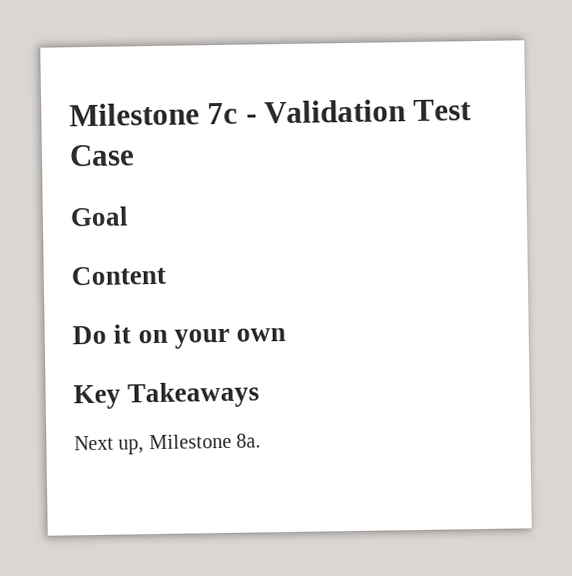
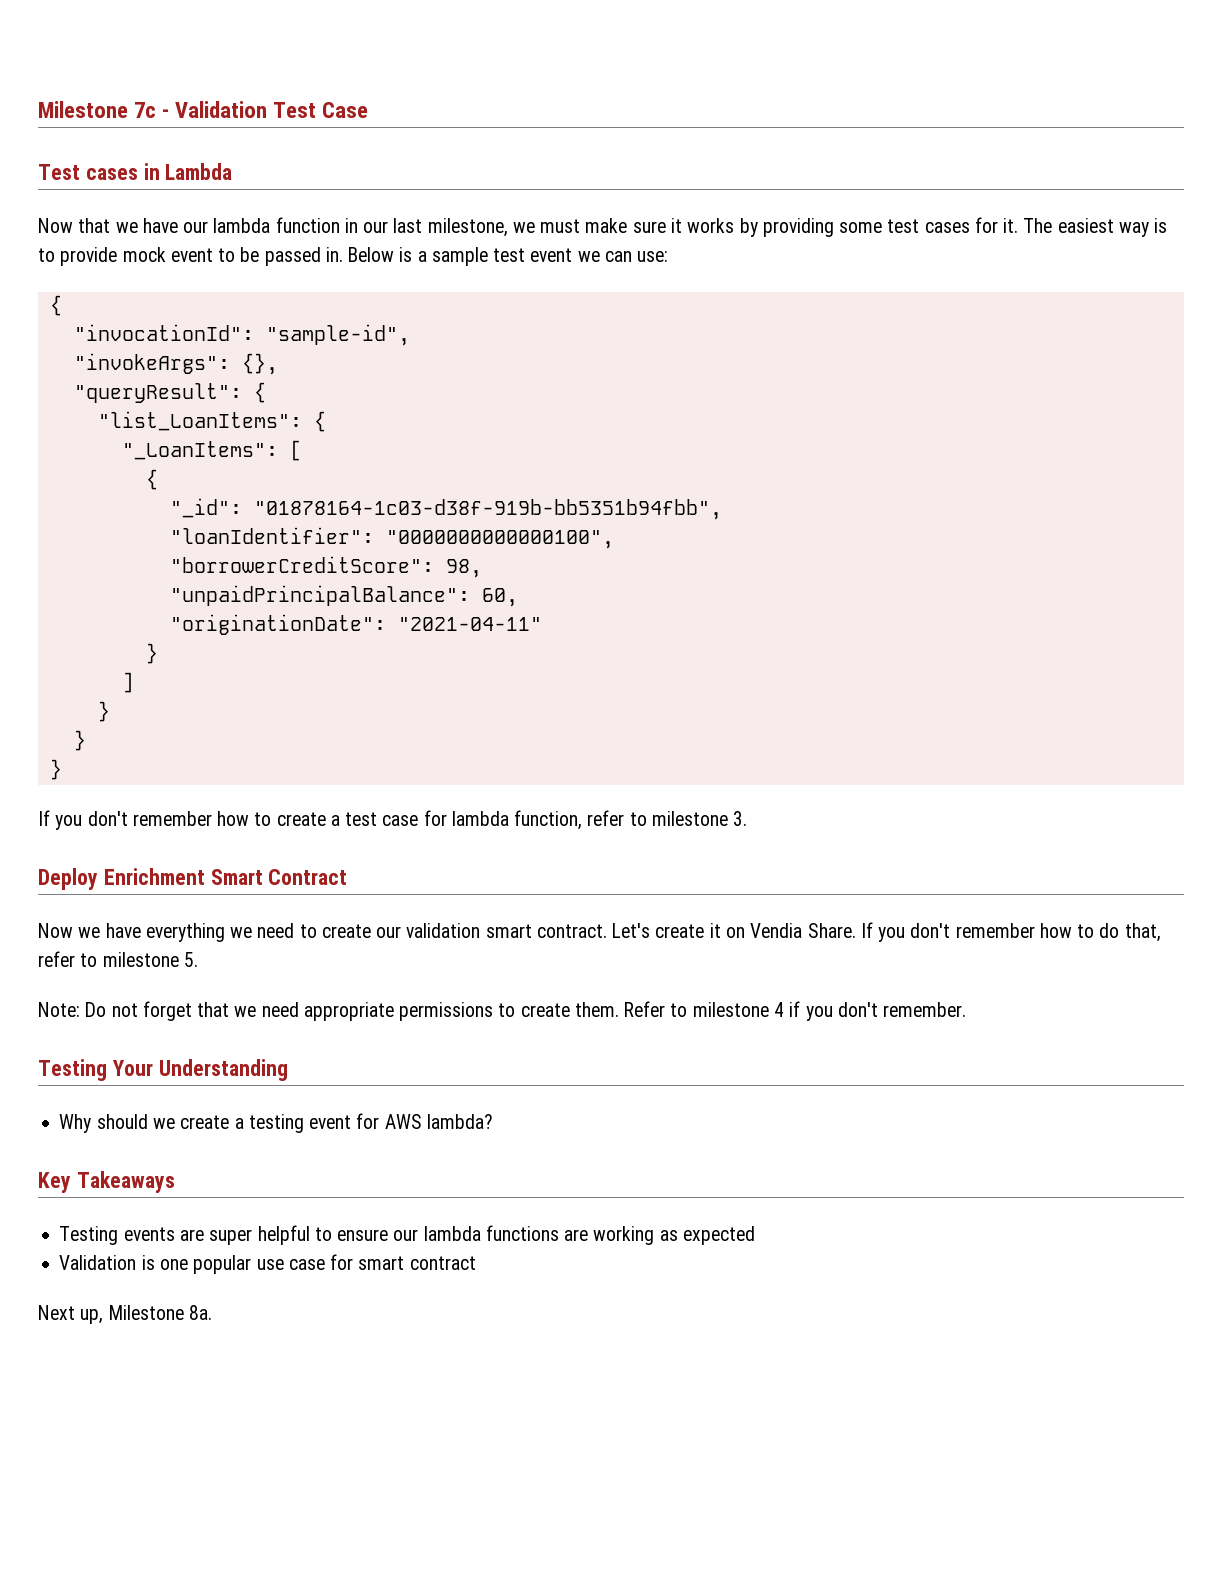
- Goal
- Content
- Do it on your own
+ Test cases in Lambda
+ Now that we have our lambda function in our last milestone, we must make sure it works by providing some test cases for it. The easiest way is to provide mock event to be passed in. Below is a sample test event we can use:
+ {
+ "invocationId": "sample-id",
+ "invokeArgs": {},
+ "queryResult": {
+ "list_LoanItems": {
+ "_LoanItems": [
+ {
+ "_id": "01878164-1c03-d38f-919b-bb5351b94fbb",
+ "loanIdentifier": "0000000000000100",
+ "borrowerCreditScore": 98,
+ "unpaidPrincipalBalance": 60,
+ "originationDate": "2021-04-11"
+ }
+ ]
+ }
+ }
+ }
+ If you don't remember how to create a test case for lambda function, refer to milestone 3.
+ Deploy Enrichment Smart Contract
+ Now we have everything we need to create our validation smart contract. Let's create it on Vendia Share. If you don't remember how to do that, refer to milestone 5.
+ Note: Do not forget that we need appropriate permissions to create them. Refer to milestone 4 if you don't remember.
+ Testing Your Understanding
+ Why should we create a testing event for AWS lambda?
  Key Takeaways
+ Testing events are super helpful to ensure our lambda functions are working as expected
+ Validation is one popular use case for smart contract

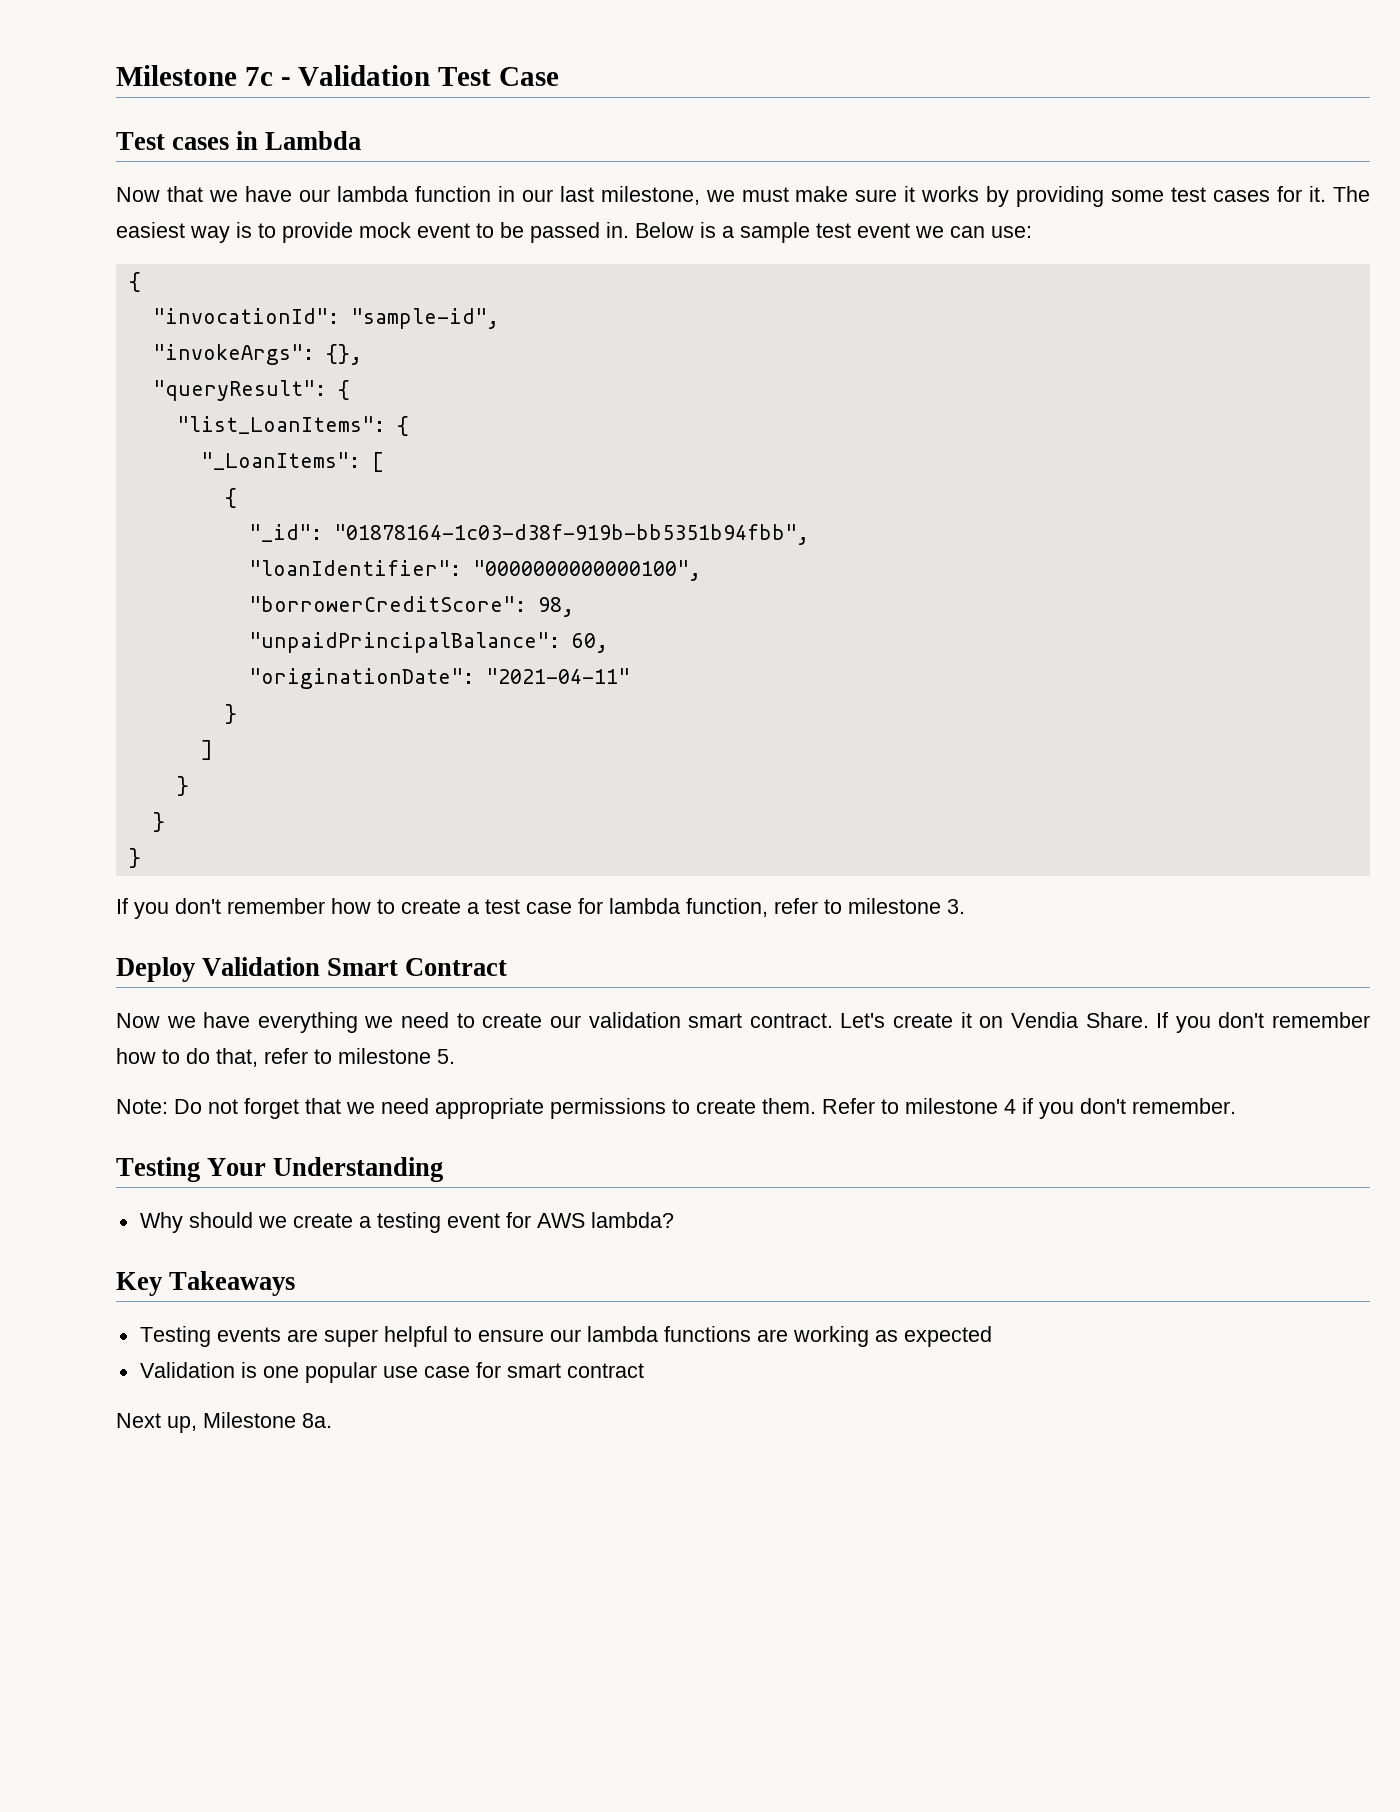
- Deploy Enrichment Smart Contract
+ Deploy Validation Smart Contract

